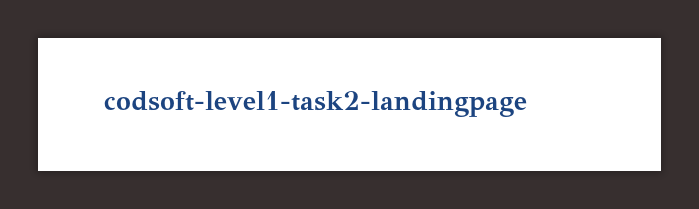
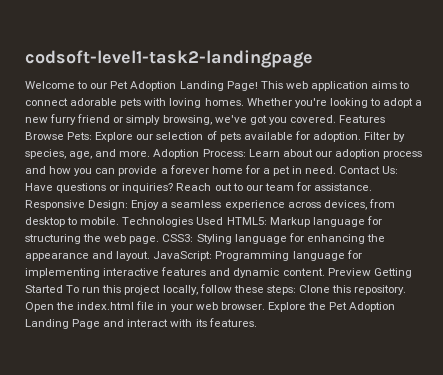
+ Welcome to our Pet Adoption Landing Page! This web application aims to connect adorable pets with loving homes. Whether you're looking to adopt a new furry friend or simply browsing, we've got you covered. Features Browse Pets: Explore our selection of pets available for adoption. Filter by species, age, and more. Adoption Process: Learn about our adoption process and how you can provide a forever home for a pet in need. Contact Us: Have questions or inquiries? Reach out to our team for assistance. Responsive Design: Enjoy a seamless experience across devices, from desktop to mobile. Technologies Used HTML5: Markup language for structuring the web page. CSS3: Styling language for enhancing the appearance and layout. JavaScript: Programming language for implementing interactive features and dynamic content. Preview Getting Started To run this project locally, follow these steps: Clone this repository. Open the index.html file in your web browser. Explore the Pet Adoption Landing Page and interact with its features.

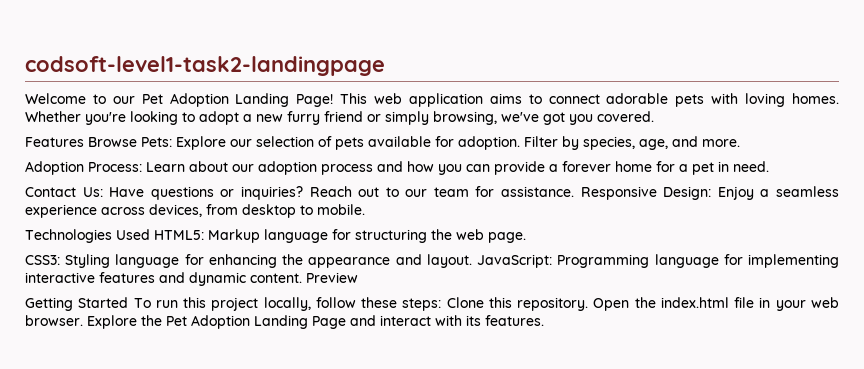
- Whether you're looking to adopt a new furry friend or simply browsing, we've got you covered. Features Browse Pets: Explore our selection of pets available for adoption.
+ Whether you're looking to adopt a new furry friend or simply browsing, we've got you covered.
+ Features Browse Pets: Explore our selection of pets available for adoption.
- Filter by species, age, and more. Adoption Process: Learn about our adoption process and how you can provide a forever home for a pet in need. Contact Us: Have questions or inquiries?
+ Filter by species, age, and more.
+ Adoption Process: Learn about our adoption process and how you can provide a forever home for a pet in need.
+ Contact Us: Have questions or inquiries?
- Responsive Design: Enjoy a seamless experience across devices, from desktop to mobile. Technologies Used HTML5: Markup language for structuring the web page. CSS3: Styling language for enhancing the appearance and layout.
+ Responsive Design: Enjoy a seamless experience across devices, from desktop to mobile.
+ Technologies Used HTML5: Markup language for structuring the web page.
+ CSS3: Styling language for enhancing the appearance and layout.
- Preview Getting Started To run this project locally, follow these steps: Clone this repository.
+ Preview
+ Getting Started To run this project locally, follow these steps: Clone this repository.

